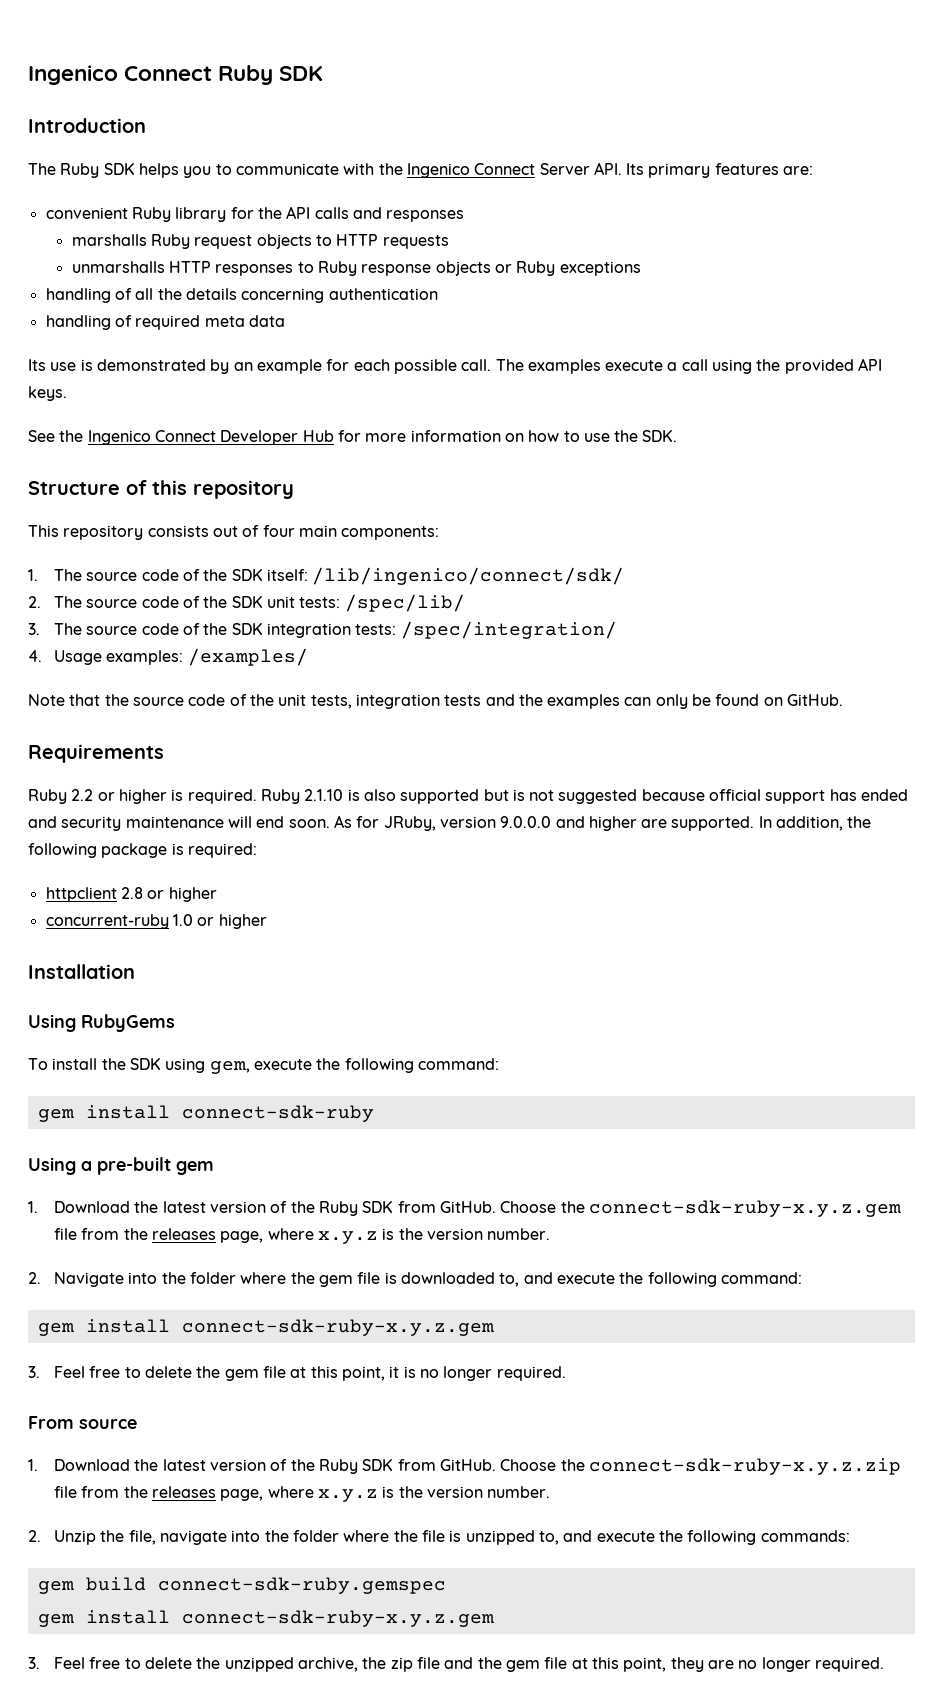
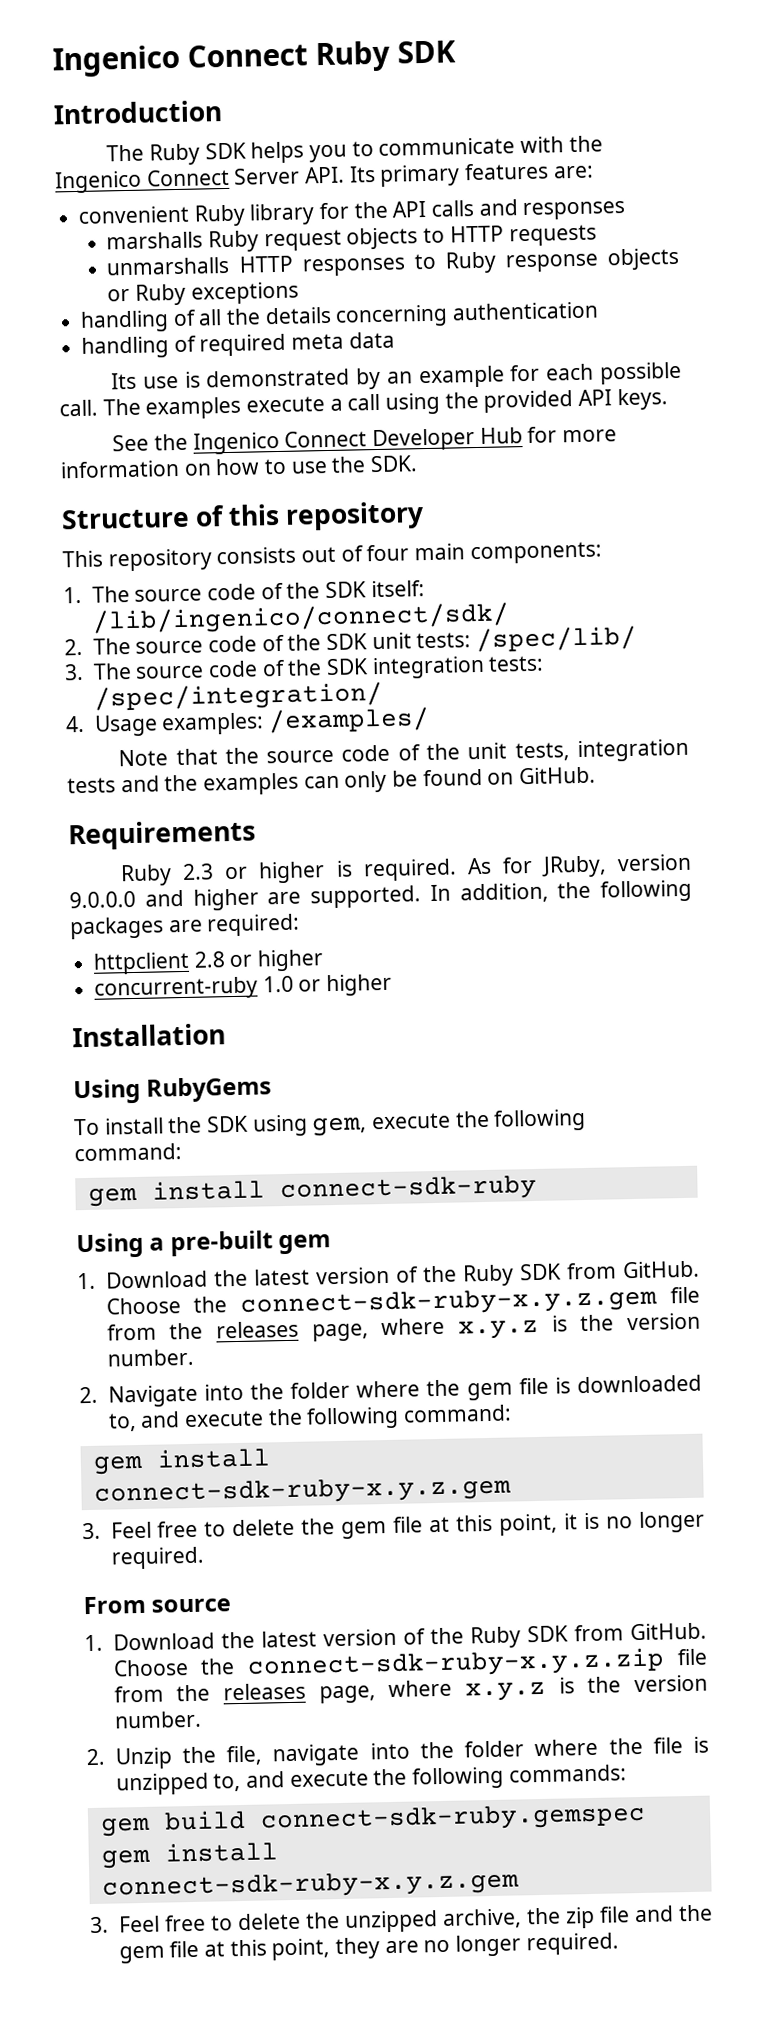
- Ruby 2.2 or higher is required.
+ Ruby 2.3 or higher is required.
- Ruby 2.1.10 is also supported but is not suggested because official support has ended and security maintenance will end soon.
- In addition, the following package is required:
+ In addition, the following packages are required:

